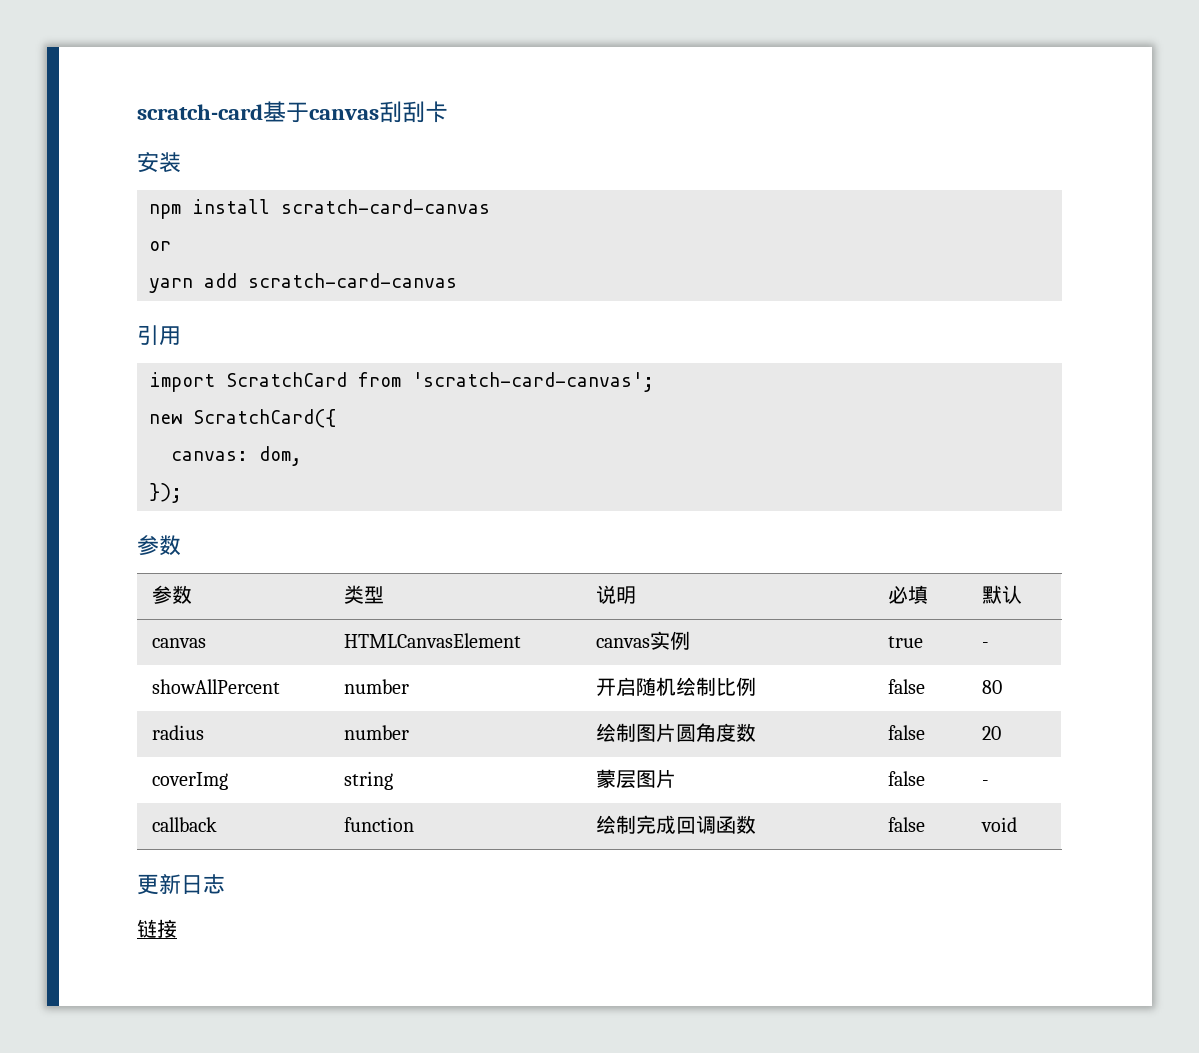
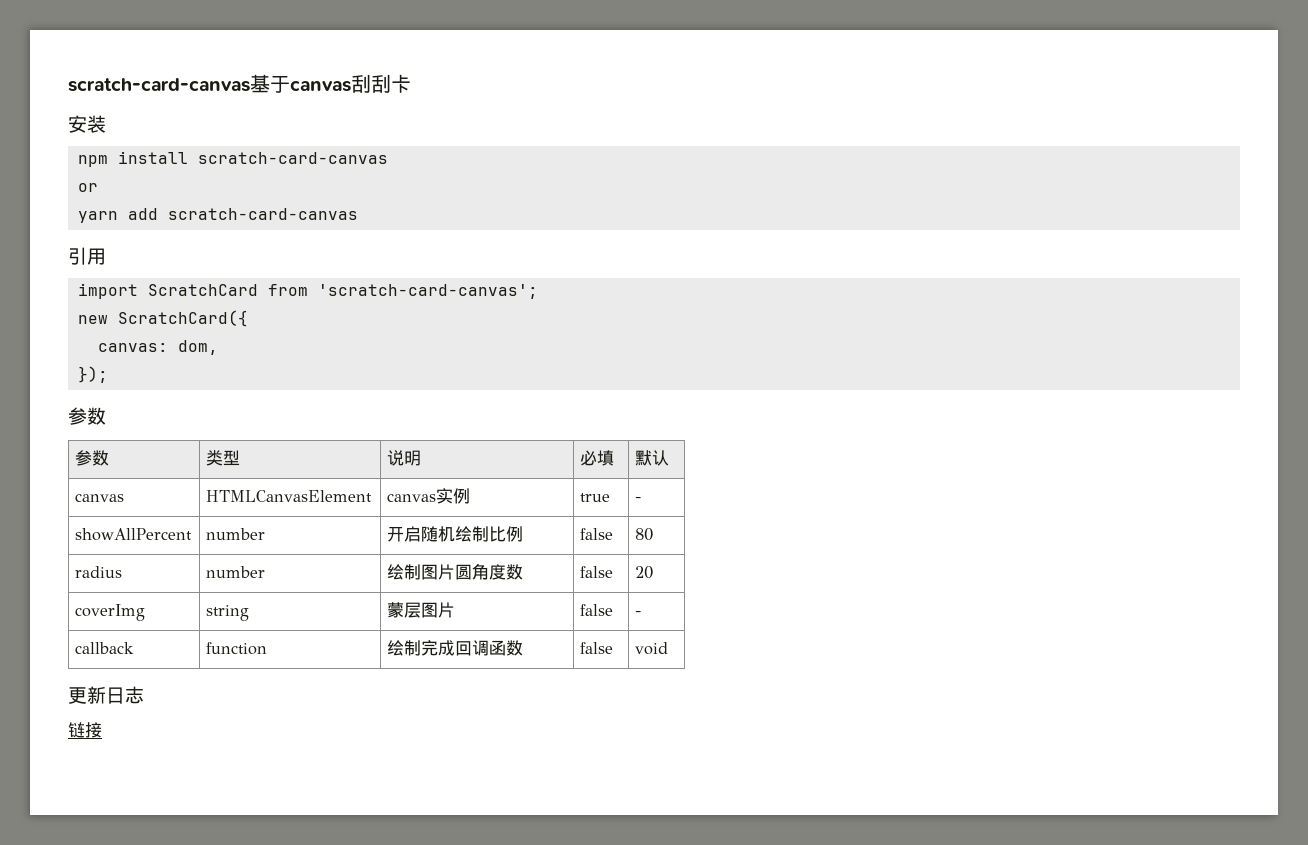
- scratch-card基于canvas刮刮卡
+ scratch-card-canvas基于canvas刮刮卡

